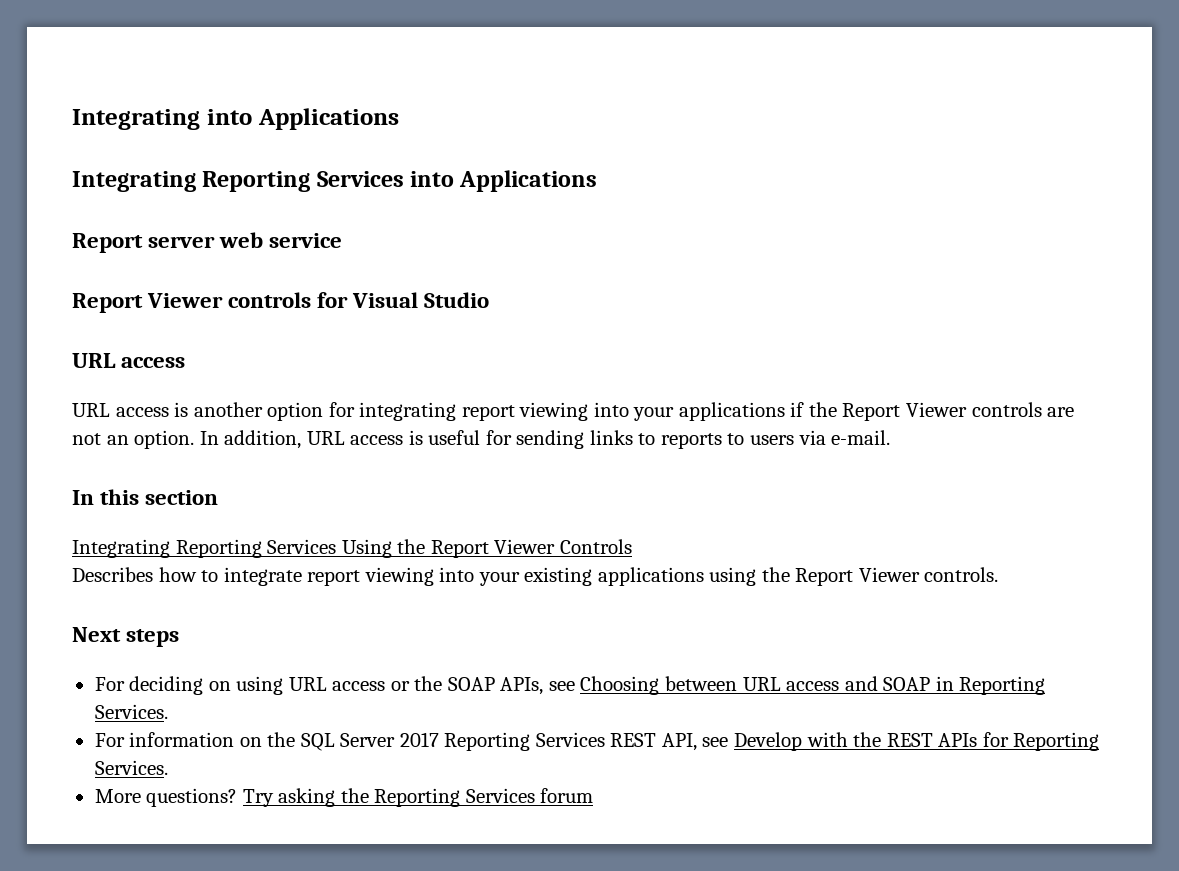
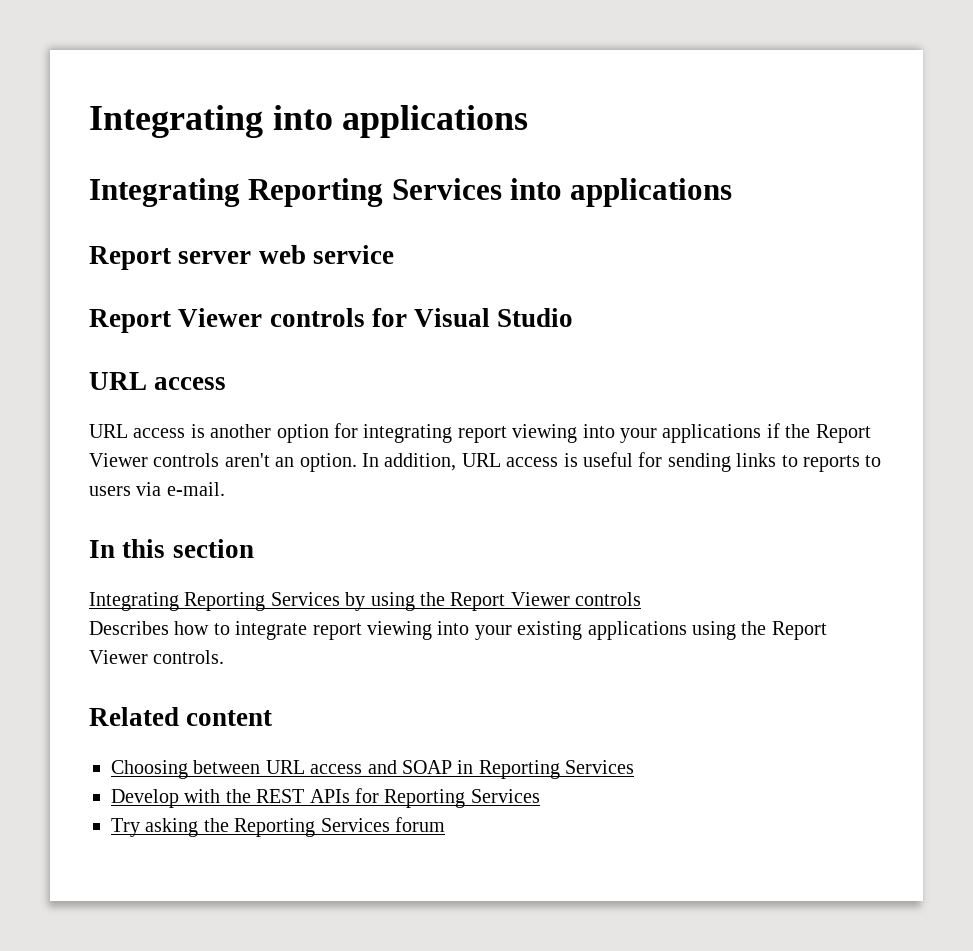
- Integrating into Applications
+ Integrating into applications
- Integrating Reporting Services into Applications
+ Integrating Reporting Services into applications
- URL access is another option for integrating report viewing into your applications if the Report Viewer controls are not an option.
+ URL access is another option for integrating report viewing into your applications if the Report Viewer controls aren't an option.
- Integrating Reporting Services Using the Report Viewer Controls
+ Integrating Reporting Services by using the Report Viewer controls
- Next steps
- For deciding on using URL access or the SOAP APIs, see Choosing between URL access and SOAP in Reporting Services.
- For information on the SQL Server 2017 Reporting Services REST API, see Develop with the REST APIs for Reporting Services.
- More questions? Try asking the Reporting Services forum
+ Related content
+ Choosing between URL access and SOAP in Reporting Services
+ Develop with the REST APIs for Reporting Services
+ Try asking the Reporting Services forum

